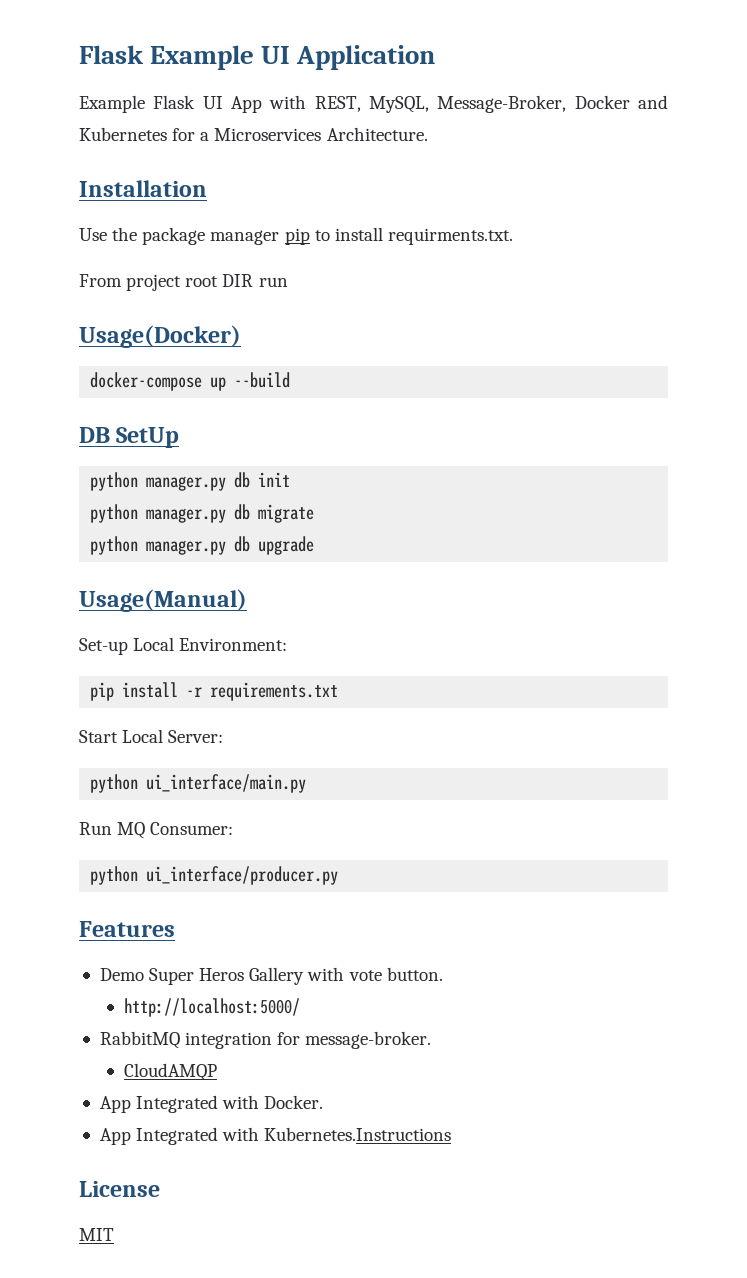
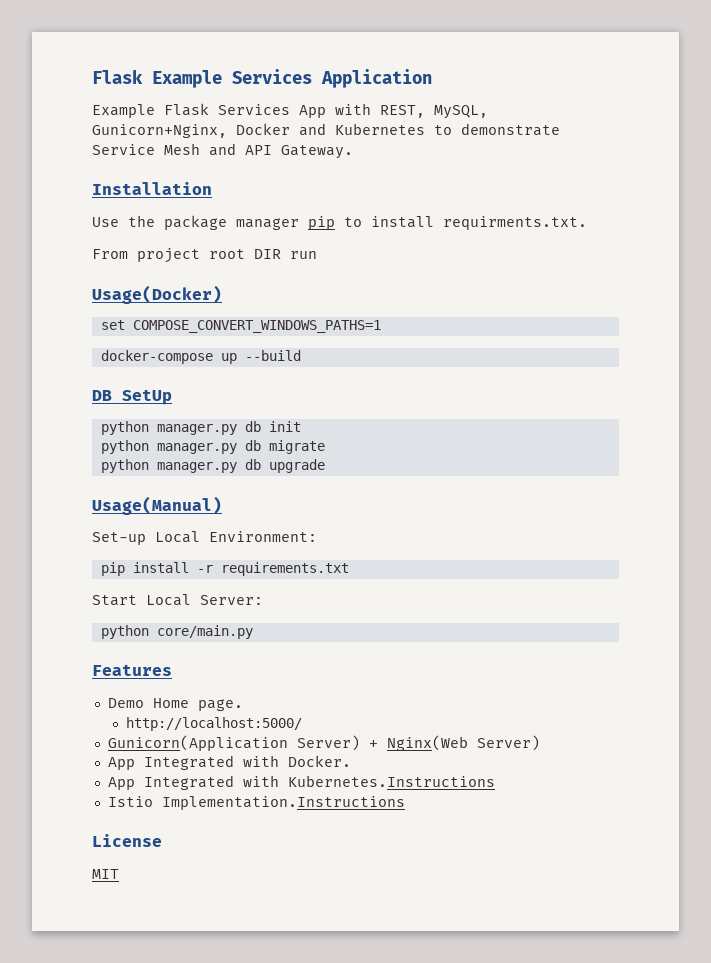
- Flask Example UI Application
+ Flask Example Services Application
- Example Flask UI App with REST, MySQL, Message-Broker, Docker and Kubernetes for a Microservices Architecture.
+ Example Flask Services App with REST, MySQL, Gunicorn+Nginx, Docker and Kubernetes to demonstrate Service Mesh and API Gateway.
+ set COMPOSE_CONVERT_WINDOWS_PATHS=1
- python ui_interface/main.py
- Run MQ Consumer:
- python ui_interface/producer.py
+ python core/main.py
  Features
- Demo Super Heros Gallery with vote button.
+ Demo Home page.
  http://localhost:5000/
- RabbitMQ integration for message-broker.
- CloudAMQP
+ Gunicorn(Application Server) + Nginx(Web Server)
+ Istio Implementation.Instructions

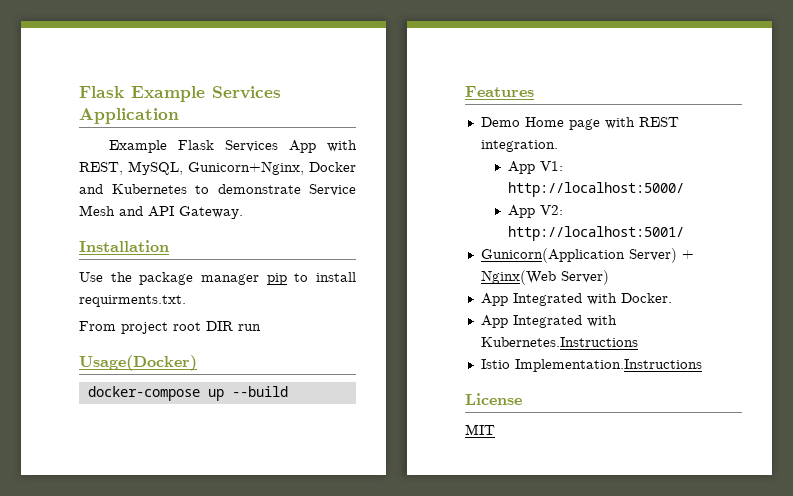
- set COMPOSE_CONVERT_WINDOWS_PATHS=1
- DB SetUp
- python manager.py db init
- python manager.py db migrate
- python manager.py db upgrade
- Usage(Manual)
- Set-up Local Environment:
- pip install -r requirements.txt
- Start Local Server:
- python core/main.py
  Features
- Demo Home page.
- http://localhost:5000/
+ Demo Home page with REST integration.
+ App V1: http://localhost:5000/
+ App V2: http://localhost:5001/

